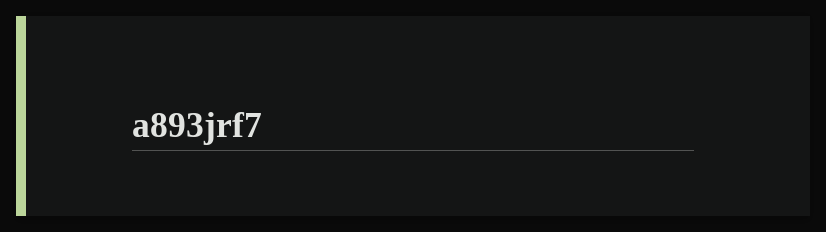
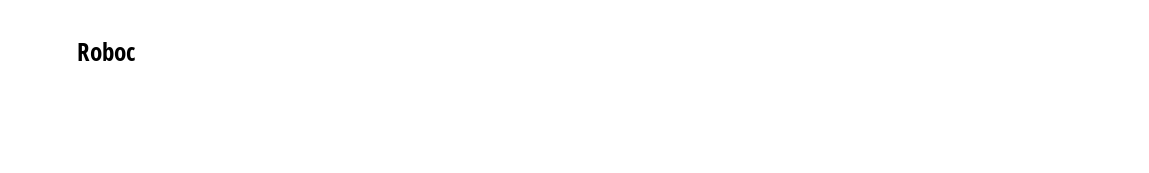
- a893jrf7
+ Roboc

